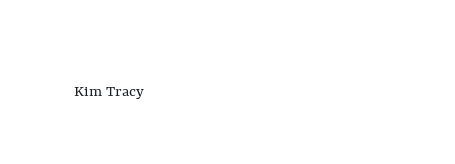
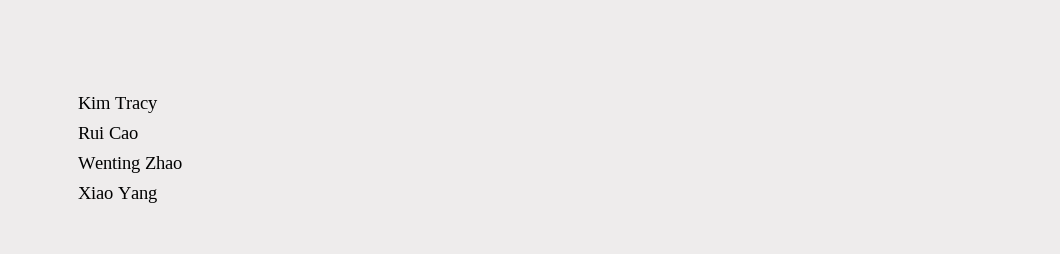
+ Rui Cao
+ Wenting Zhao
+ Xiao Yang

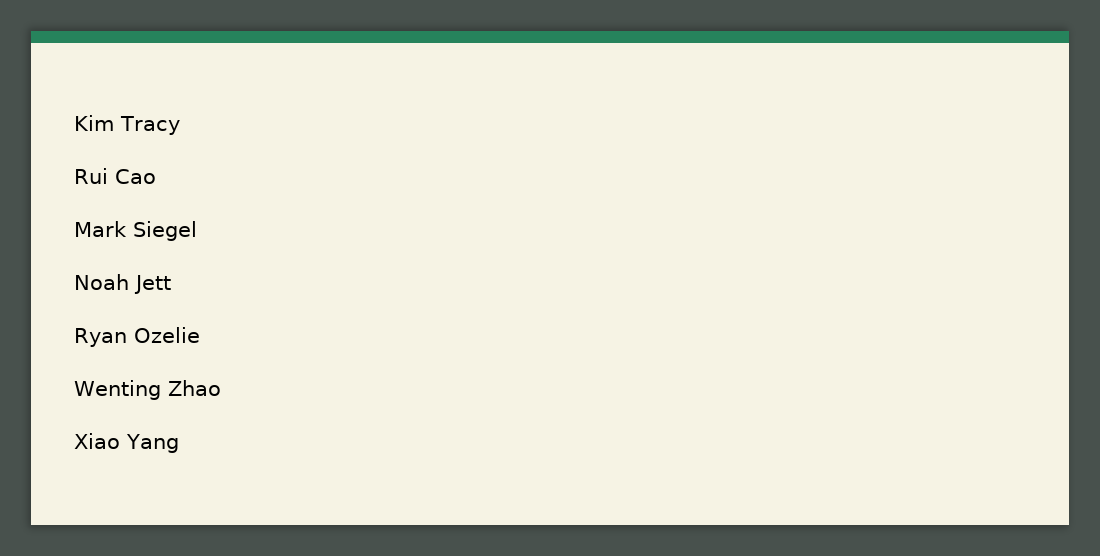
+ Mark Siegel
+ Noah Jett
+ Ryan Ozelie

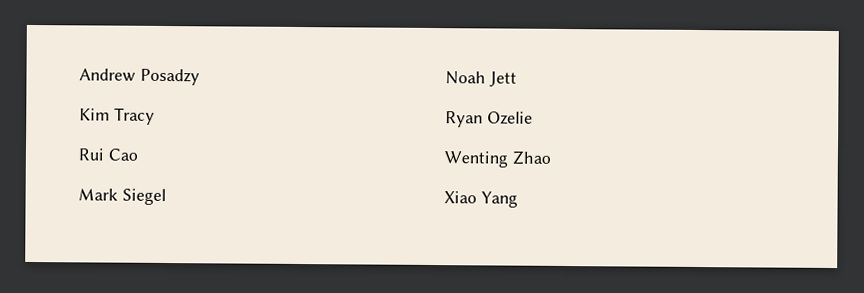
+ Andrew Posadzy

